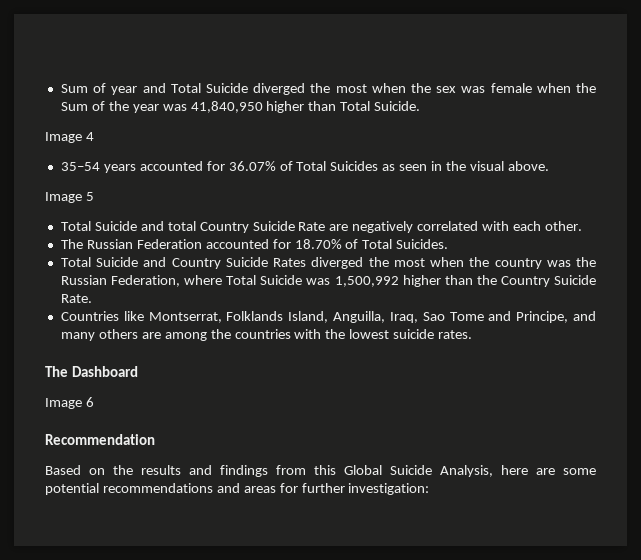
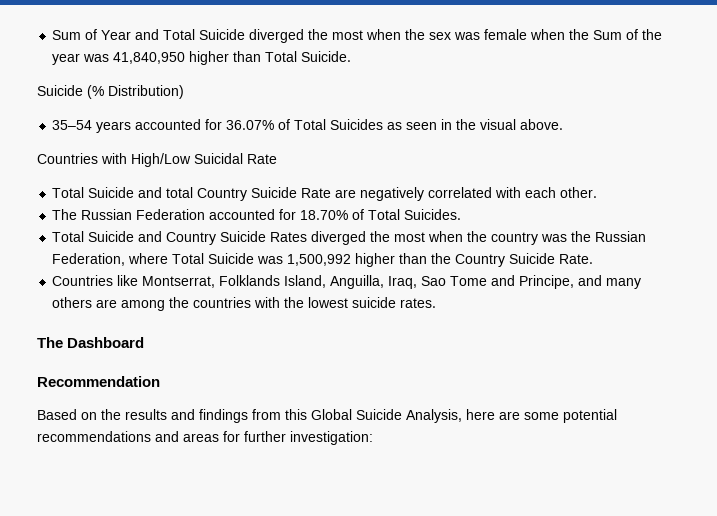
- Sum of year and Total Suicide diverged the most when the sex was female when the Sum of the year was 41,840,950 higher than Total Suicide.
+ Sum of Year and Total Suicide diverged the most when the sex was female when the Sum of the year was 41,840,950 higher than Total Suicide.
- Image 4
+ Suicide (% Distribution)
- Image 5
+ Countries with High/Low Suicidal Rate
- Image 6

